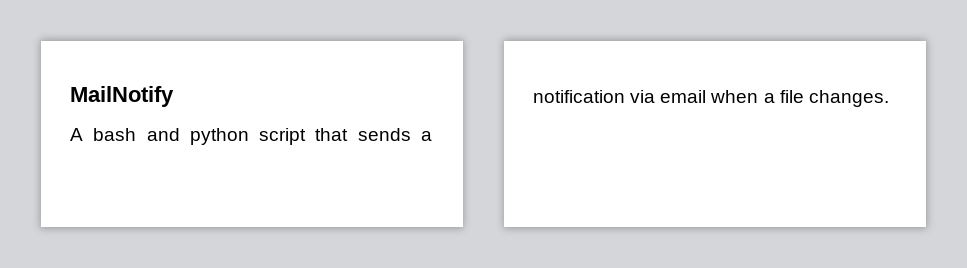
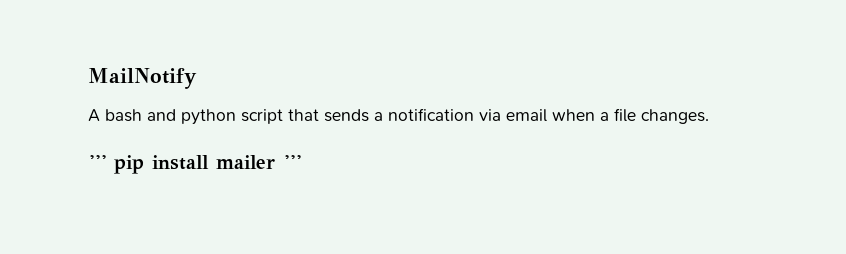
+ ''' pip install mailer '''

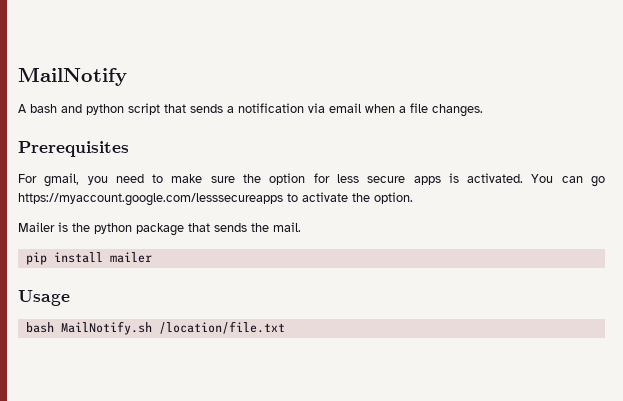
- ''' pip install mailer '''
+ Prerequisites
+ For gmail, you need to make sure the option for less secure apps is activated. You can go https://myaccount.google.com/lesssecureapps to activate the option.
+ Mailer is the python package that sends the mail.
+ pip install mailer
+ Usage
+ bash MailNotify.sh /location/file.txt

